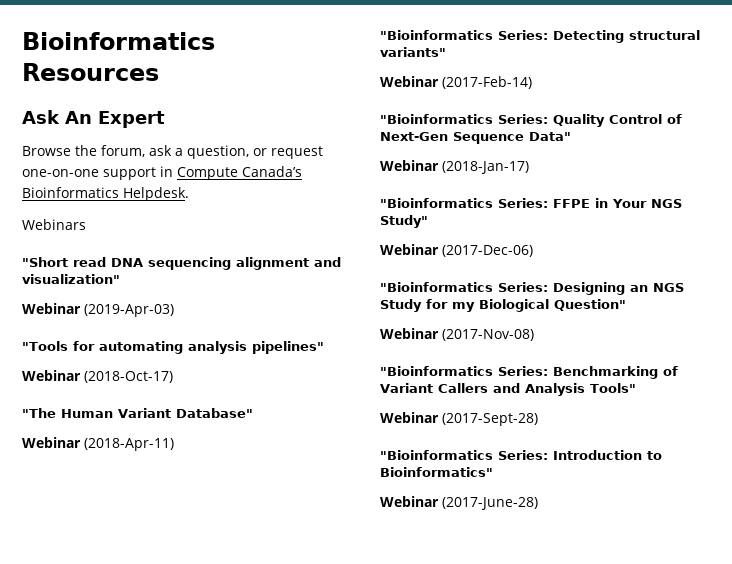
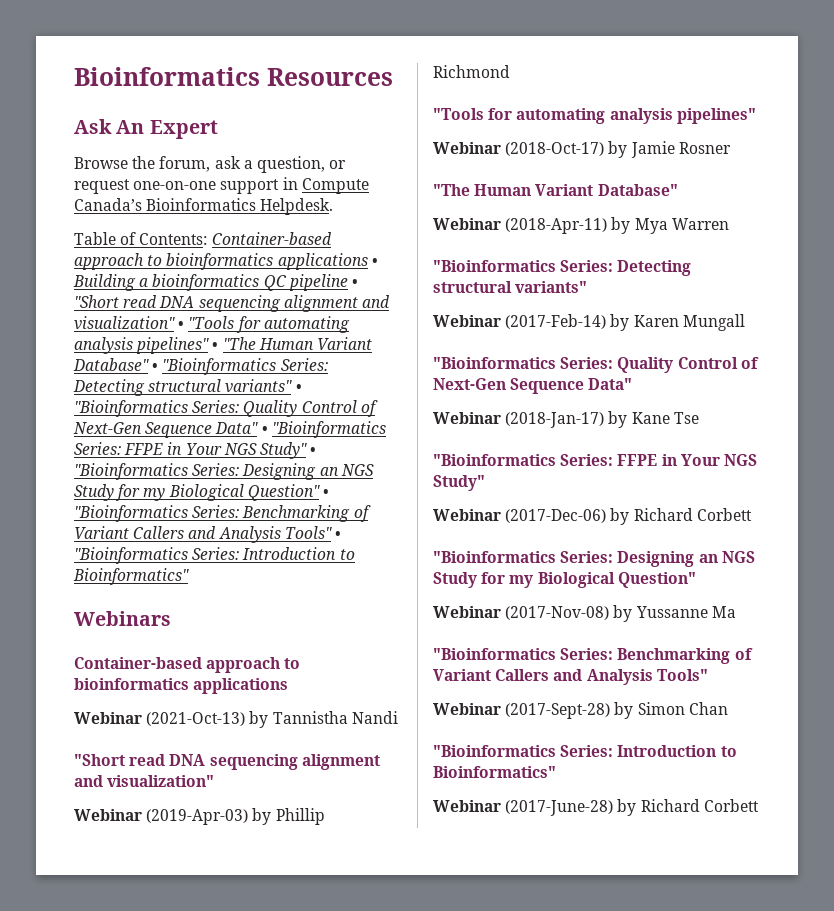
+ Table of Contents: Container-based approach to bioinformatics applications • Building a bioinformatics QC pipeline • "Short read DNA sequencing alignment and visualization" • "Tools for automating analysis pipelines" • "The Human Variant Database" • "Bioinformatics Series: Detecting structural variants" • "Bioinformatics Series: Quality Control of Next-Gen Sequence Data" • "Bioinformatics Series: FFPE in Your NGS Study" • "Bioinformatics Series: Designing an NGS Study for my Biological Question" • "Bioinformatics Series: Benchmarking of Variant Callers and Analysis Tools" • "Bioinformatics Series: Introduction to Bioinformatics"
  Webinars
+ Container-based approach to bioinformatics applications
+ Webinar (2021-Oct-13) by Tannistha Nandi
- Webinar (2019-Apr-03)
+ Webinar (2019-Apr-03) by Phillip Richmond
- Webinar (2018-Oct-17)
+ Webinar (2018-Oct-17) by Jamie Rosner
- Webinar (2018-Apr-11)
+ Webinar (2018-Apr-11) by Mya Warren
- Webinar (2017-Feb-14)
+ Webinar (2017-Feb-14) by Karen Mungall
- Webinar (2018-Jan-17)
+ Webinar (2018-Jan-17) by Kane Tse
- Webinar (2017-Dec-06)
+ Webinar (2017-Dec-06) by Richard Corbett
- Webinar (2017-Nov-08)
+ Webinar (2017-Nov-08) by Yussanne Ma
- Webinar (2017-Sept-28)
+ Webinar (2017-Sept-28) by Simon Chan
- Webinar (2017-June-28)
+ Webinar (2017-June-28) by Richard Corbett

